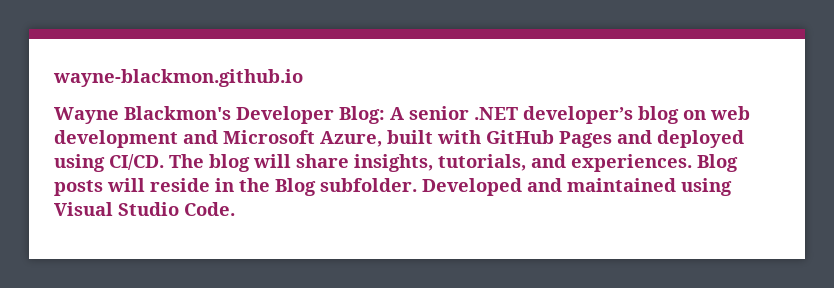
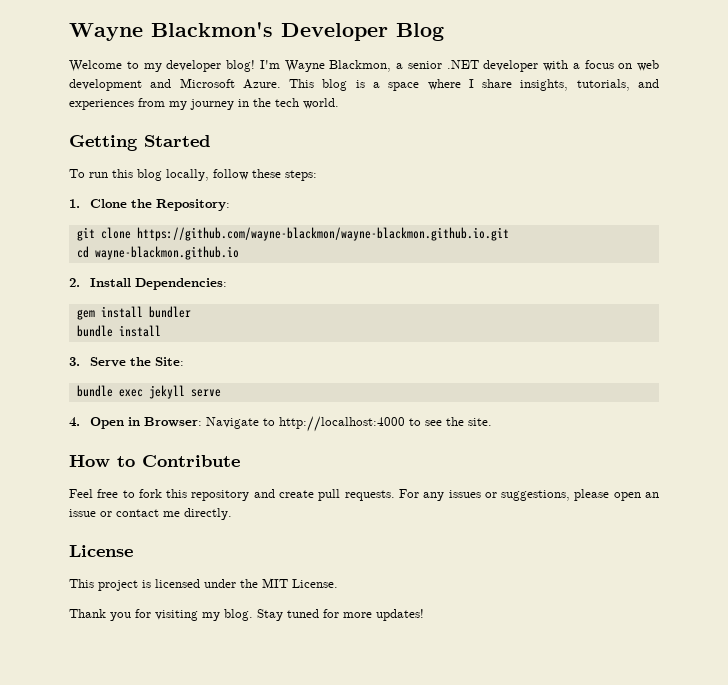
- wayne-blackmon.github.io
- Wayne Blackmon's Developer Blog: A senior .NET developer’s blog on web development and Microsoft Azure, built with GitHub Pages and deployed using CI/CD. The blog will share insights, tutorials, and experiences. Blog posts will reside in the Blog subfolder. Developed and maintained using Visual Studio Code.
+ Wayne Blackmon's Developer Blog
+ Welcome to my developer blog! I'm Wayne Blackmon, a senior .NET developer with a focus on web development and Microsoft Azure. This blog is a space where I share insights, tutorials, and experiences from my journey in the tech world.
+ Getting Started
+ To run this blog locally, follow these steps:
+ 1. Clone the Repository:
+ git clone https://github.com/wayne-blackmon/wayne-blackmon.github.io.git
+ cd wayne-blackmon.github.io
+ 2. Install Dependencies:
+ gem install bundler
+ bundle install
+ 3. Serve the Site:
+ bundle exec jekyll serve
+ 4. Open in Browser: Navigate to http://localhost:4000 to see the site.
+ How to Contribute
+ Feel free to fork this repository and create pull requests. For any issues or suggestions, please open an issue or contact me directly.
+ License
+ This project is licensed under the MIT License.
+ Thank you for visiting my blog. Stay tuned for more updates!

